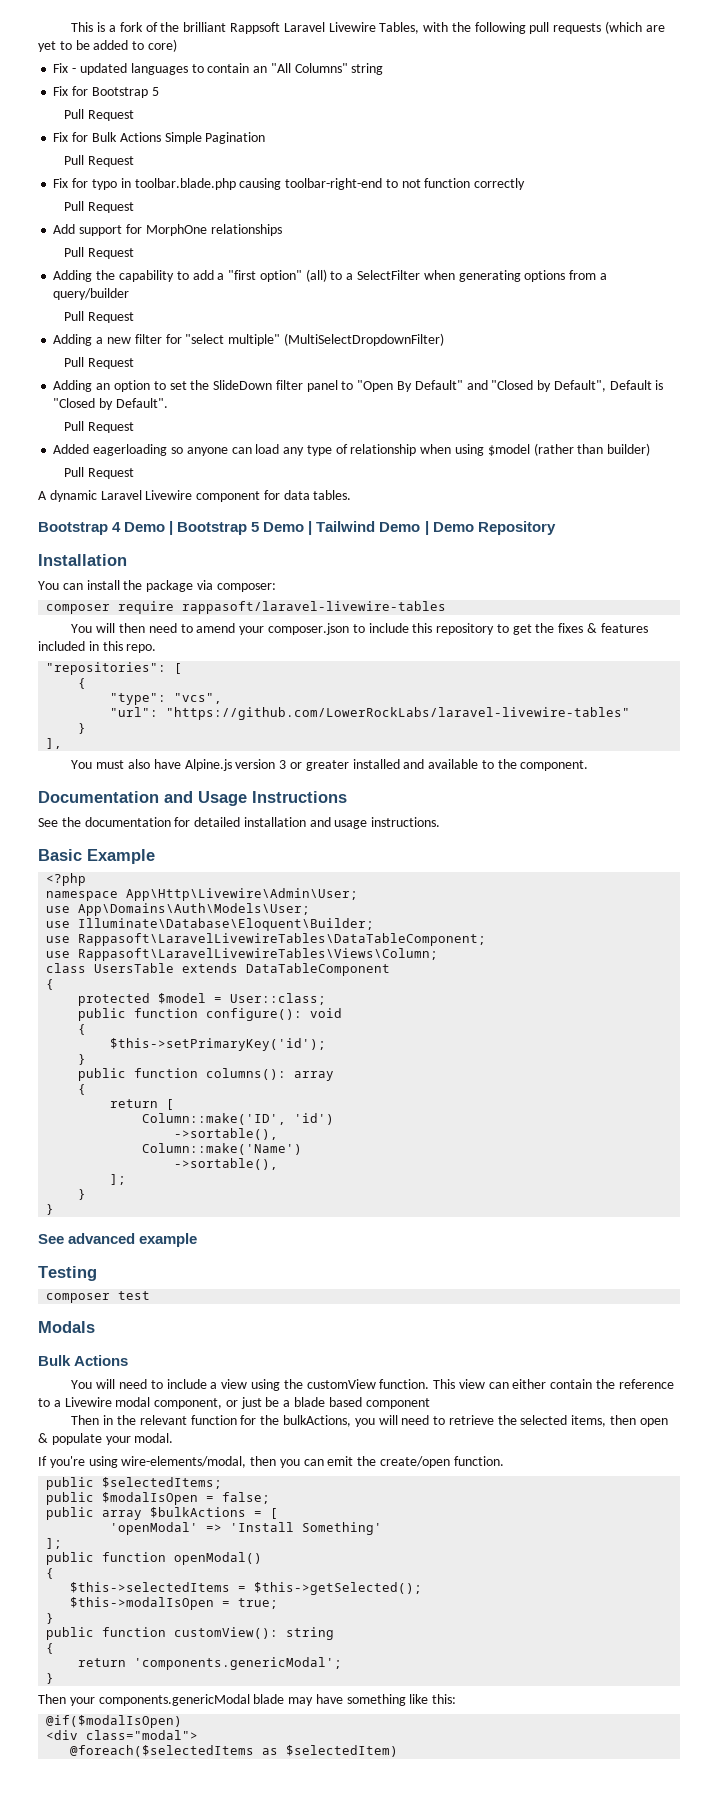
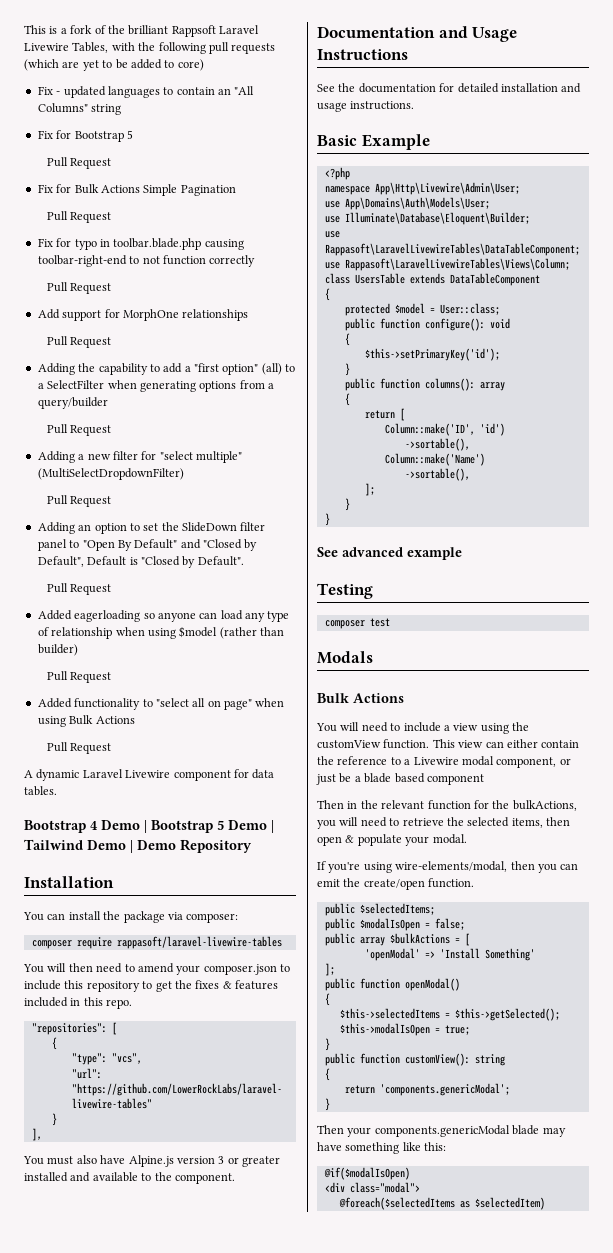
+ Added functionality to "select all on page" when using Bulk Actions
+ Pull Request

